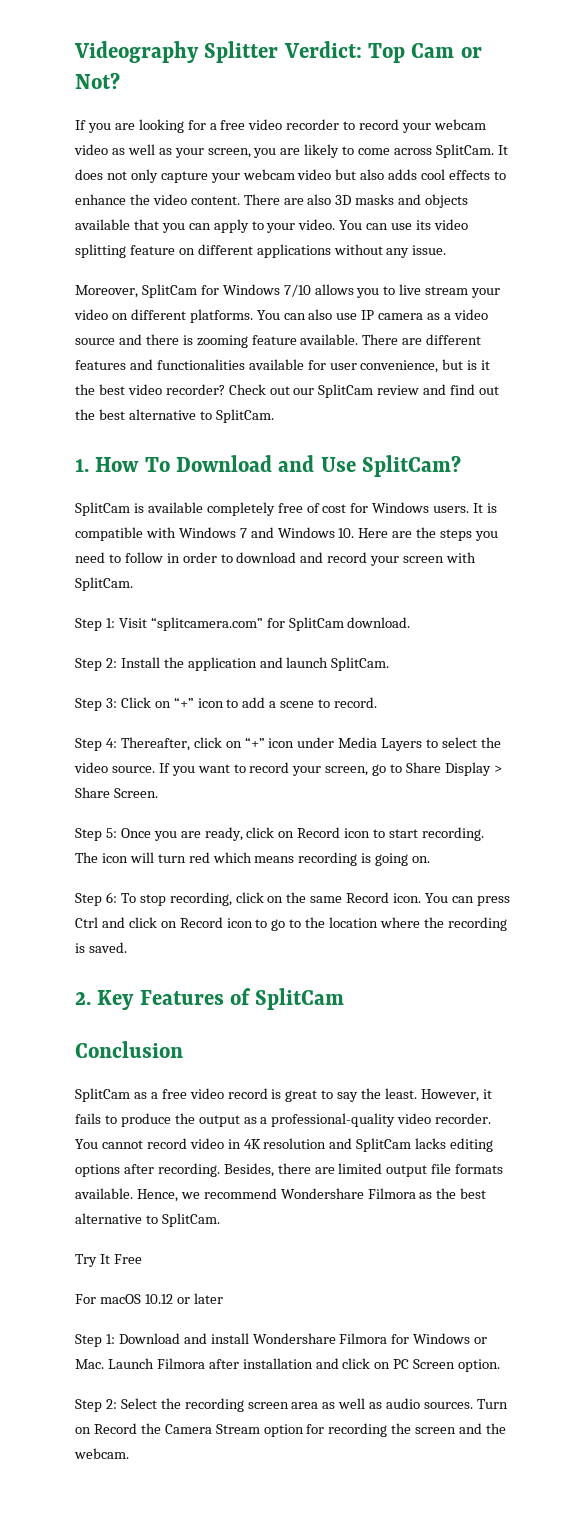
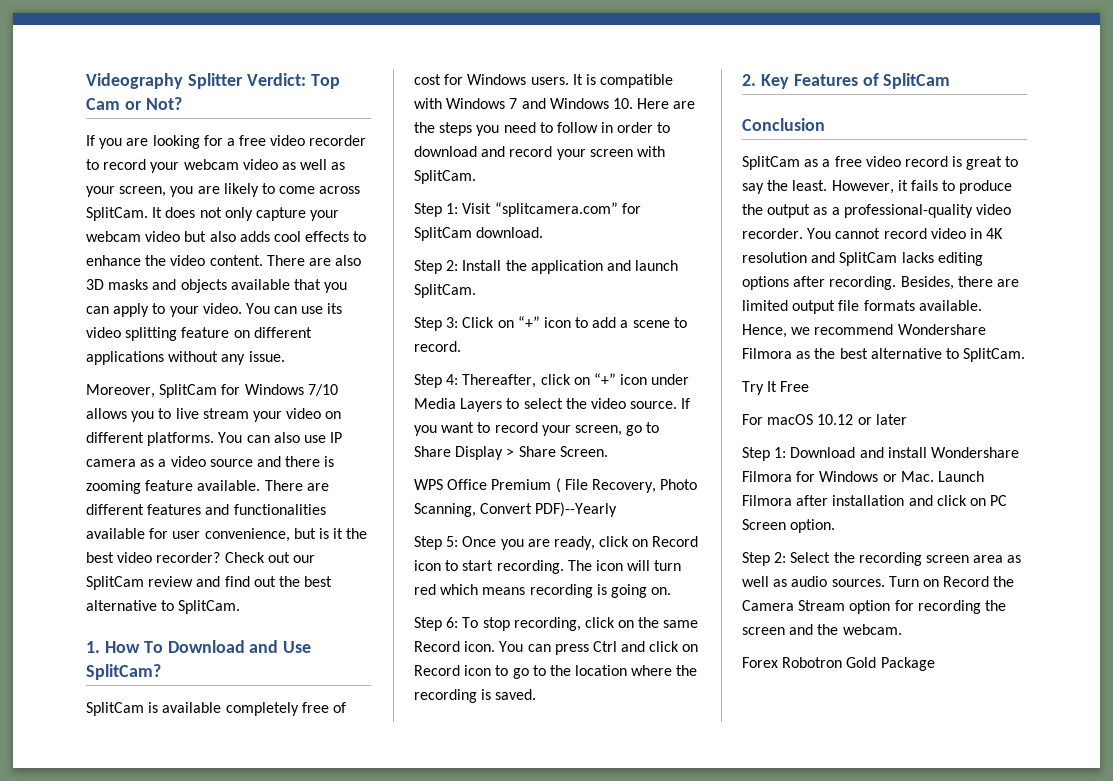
+ WPS Office Premium ( File Recovery, Photo Scanning, Convert PDF)--Yearly
+ Forex Robotron Gold Package

